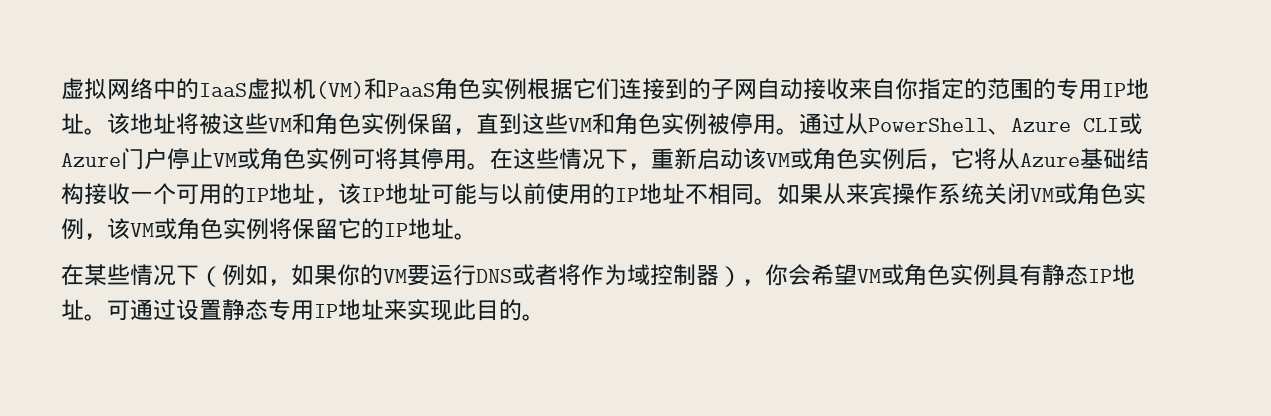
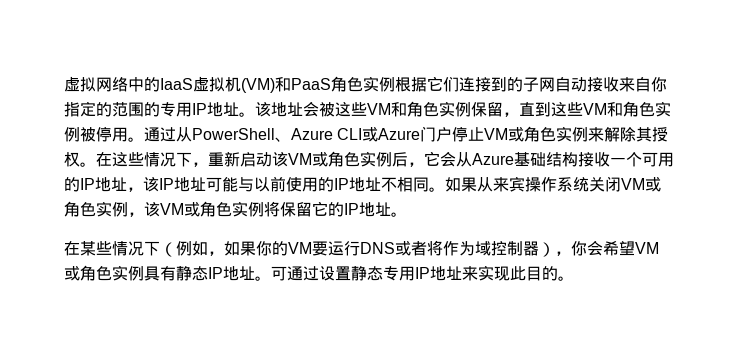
- 该地址将被这些VM和角色实例保留，直到这些VM和角色实例被停用。
+ 该地址会被这些VM和角色实例保留，直到这些VM和角色实例被停用。
- 通过从PowerShell、Azure CLI或Azure门户停止VM或角色实例可将其停用。
+ 通过从PowerShell、Azure CLI或Azure门户停止VM或角色实例来解除其授权。
- 在这些情况下，重新启动该VM或角色实例后，它将从Azure基础结构接收一个可用的IP地址，该IP地址可能与以前使用的IP地址不相同。
+ 在这些情况下，重新启动该VM或角色实例后，它会从Azure基础结构接收一个可用的IP地址，该IP地址可能与以前使用的IP地址不相同。

